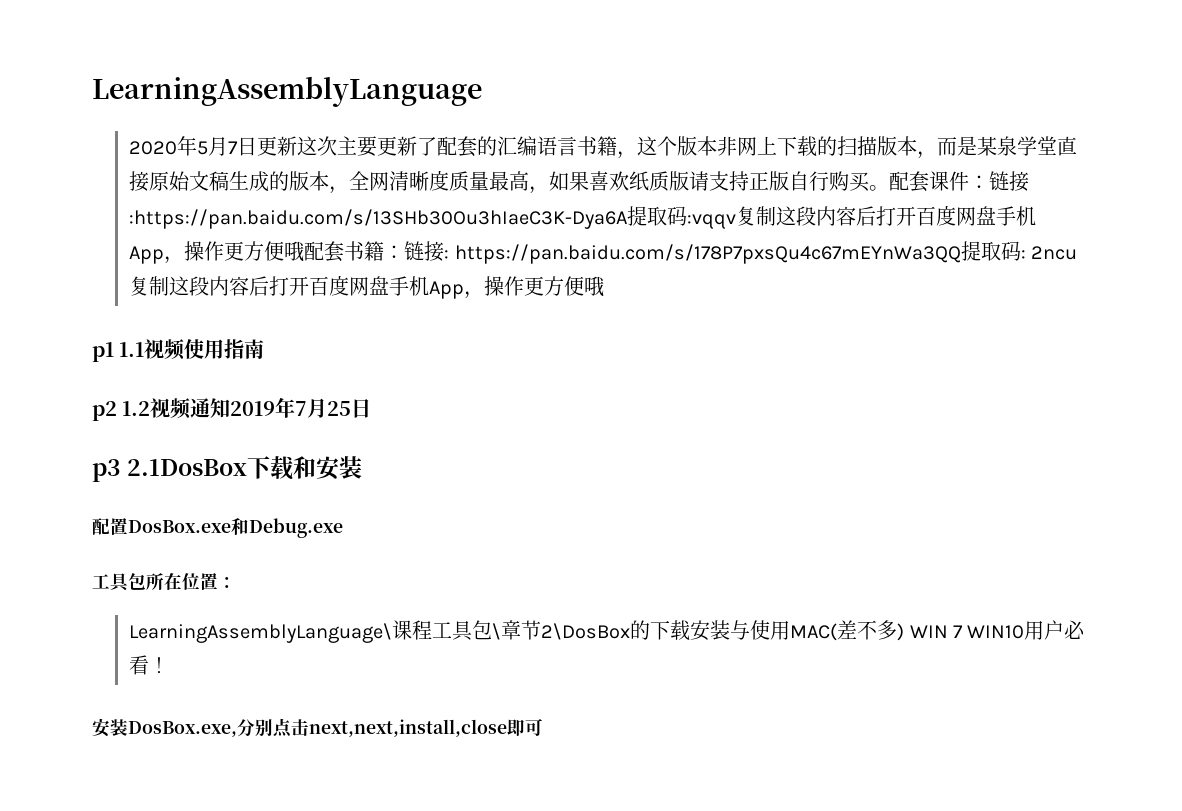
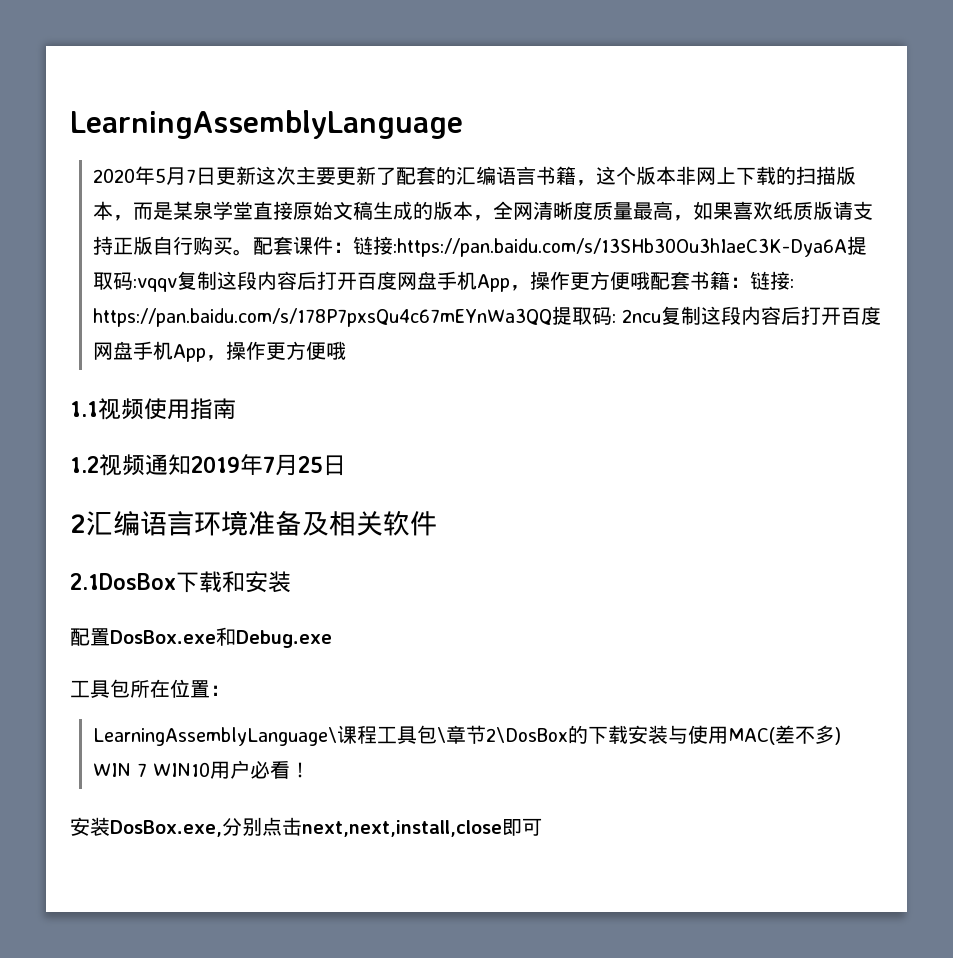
- p1 1.1视频使用指南
+ 1.1视频使用指南
- p2 1.2视频通知2019年7月25日
+ 1.2视频通知2019年7月25日
- p3 2.1DosBox下载和安装
+ 2汇编语言环境准备及相关软件
+ 2.1DosBox下载和安装

